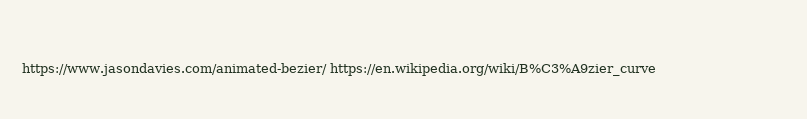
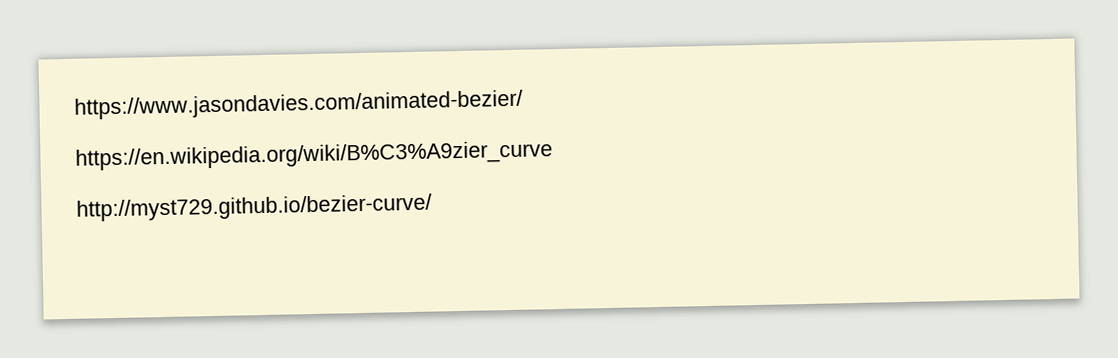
- https://www.jasondavies.com/animated-bezier/ https://en.wikipedia.org/wiki/B%C3%A9zier_curve
+ https://www.jasondavies.com/animated-bezier/
+ https://en.wikipedia.org/wiki/B%C3%A9zier_curve
+ http://myst729.github.io/bezier-curve/

